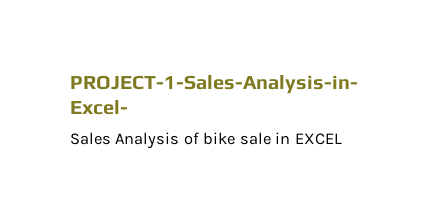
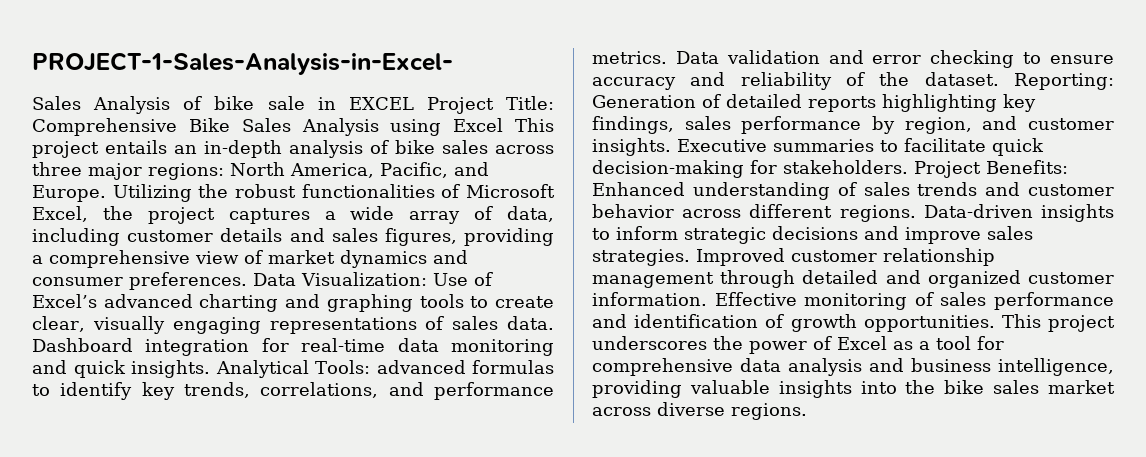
- Sales Analysis of bike sale in EXCEL
+ Sales Analysis of bike sale in EXCEL Project Title: Comprehensive Bike Sales Analysis using Excel This project entails an in-depth analysis of bike sales across three major regions: North America, Pacific, and Europe. Utilizing the robust functionalities of Microsoft Excel, the project captures a wide array of data, including customer details and sales figures, providing a comprehensive view of market dynamics and consumer preferences. Data Visualization: Use of Excel’s advanced charting and graphing tools to create clear, visually engaging representations of sales data. Dashboard integration for real-time data monitoring and quick insights. Analytical Tools: advanced formulas to identify key trends, correlations, and performance metrics. Data validation and error checking to ensure accuracy and reliability of the dataset. Reporting: Generation of detailed reports highlighting key findings, sales performance by region, and customer insights. Executive summaries to facilitate quick decision-making for stakeholders. Project Benefits: Enhanced understanding of sales trends and customer behavior across different regions. Data-driven insights to inform strategic decisions and improve sales strategies. Improved customer relationship management through detailed and organized customer information. Effective monitoring of sales performance and identification of growth opportunities. This project underscores the power of Excel as a tool for comprehensive data analysis and business intelligence, providing valuable insights into the bike sales market across diverse regions.

